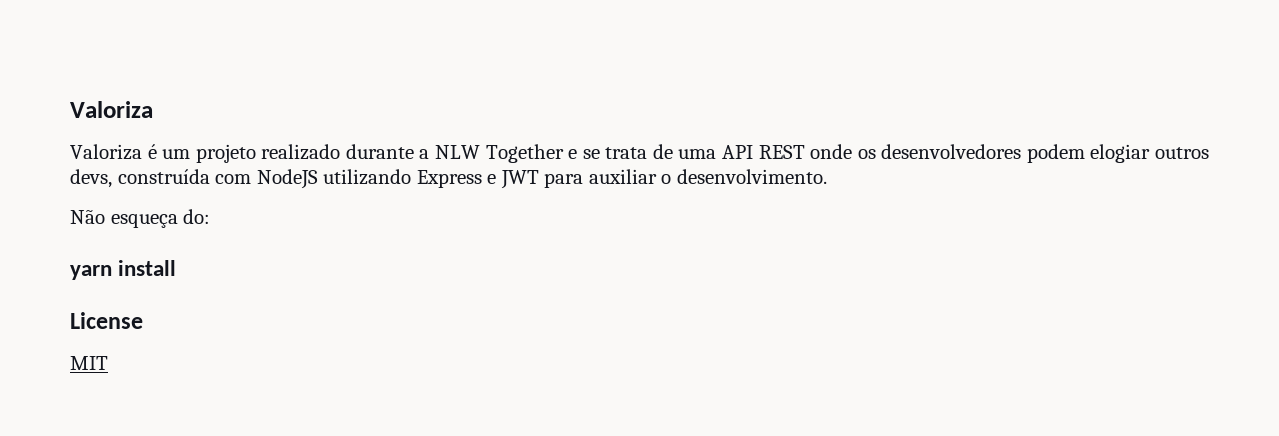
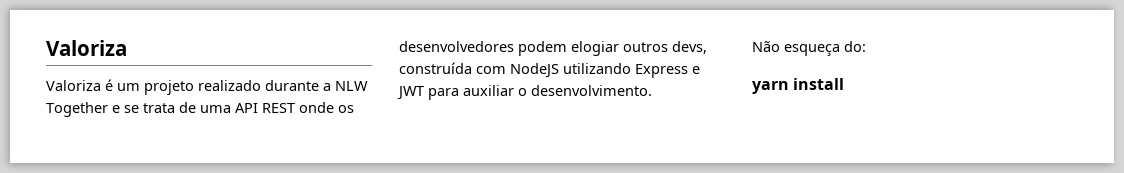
- License
- MIT

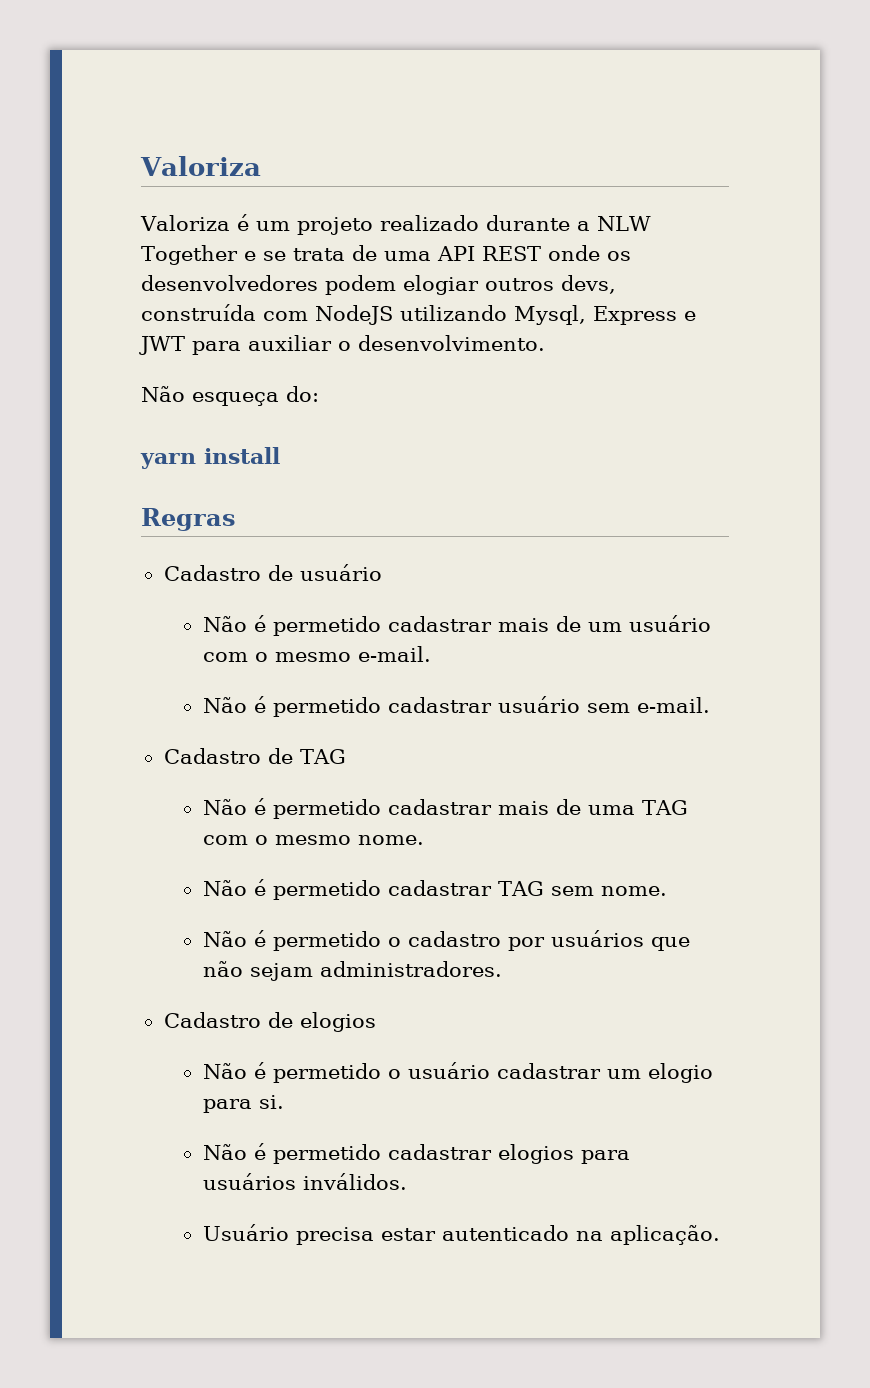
- Valoriza é um projeto realizado durante a NLW Together e se trata de uma API REST onde os desenvolvedores podem elogiar outros devs, construída com NodeJS utilizando Express e JWT para auxiliar o desenvolvimento.
+ Valoriza é um projeto realizado durante a NLW Together e se trata de uma API REST onde os desenvolvedores podem elogiar outros devs, construída com NodeJS utilizando Mysql, Express e JWT para auxiliar o desenvolvimento.
+ Regras
+ Cadastro de usuário
+ Não é permetido cadastrar mais de um usuário com o mesmo e-mail.
+ Não é permetido cadastrar usuário sem e-mail.
+ Cadastro de TAG
+ Não é permetido cadastrar mais de uma TAG com o mesmo nome.
+ Não é permetido cadastrar TAG sem nome.
+ Não é permetido o cadastro por usuários que não sejam administradores.
+ Cadastro de elogios
+ Não é permetido o usuário cadastrar um elogio para si.
+ Não é permetido cadastrar elogios para usuários inválidos.
+ Usuário precisa estar autenticado na aplicação.

